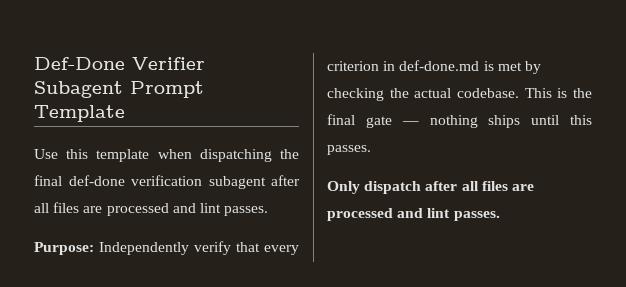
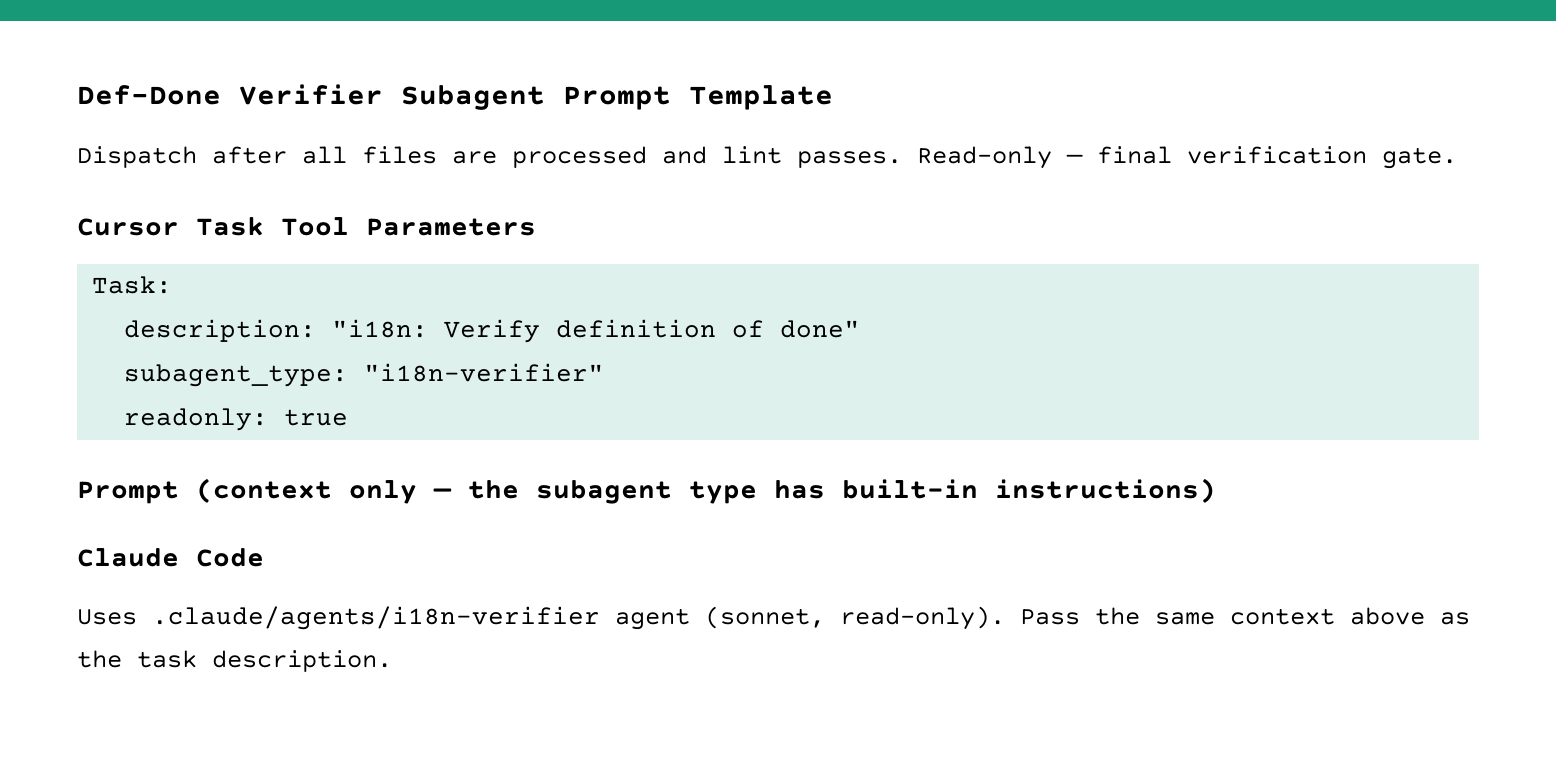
- Use this template when dispatching the final def-done verification subagent after all files are processed and lint passes.
- Purpose: Independently verify that every criterion in def-done.md is met by checking the actual codebase. This is the final gate — nothing ships until this passes.
- Only dispatch after all files are processed and lint passes.
+ Dispatch after all files are processed and lint passes. Read-only — final verification gate.
+ Cursor Task Tool Parameters
+ Task:
+ description: "i18n: Verify definition of done"
+ subagent_type: "i18n-verifier"
+ readonly: true
+ Prompt (context only — the subagent type has built-in instructions)
+ Claude Code
+ Uses .claude/agents/i18n-verifier agent (sonnet, read-only). Pass the same context above as the task description.

